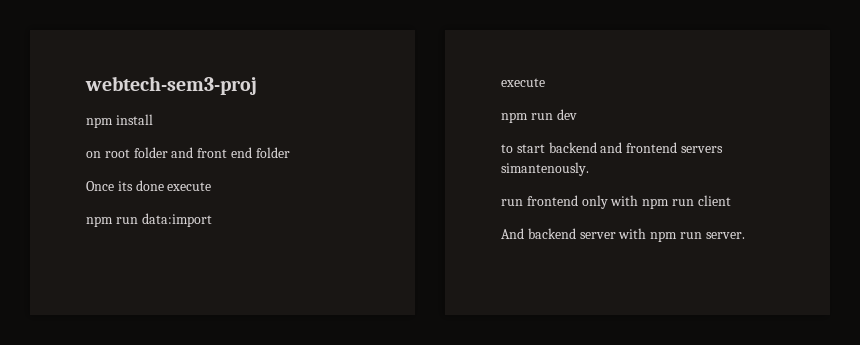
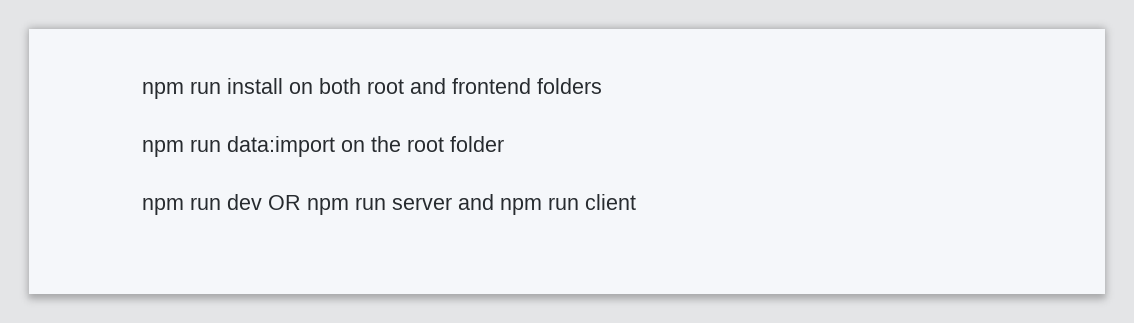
- webtech-sem3-proj
- npm install
- on root folder and front end folder
- Once its done execute
+ npm run install on both root and frontend folders
- npm run data:import
- execute
+ npm run data:import on the root folder
- npm run dev
- to start backend and frontend servers simantenously.
- run frontend only with npm run client
- And backend server with npm run server.
+ npm run dev OR npm run server and npm run client

